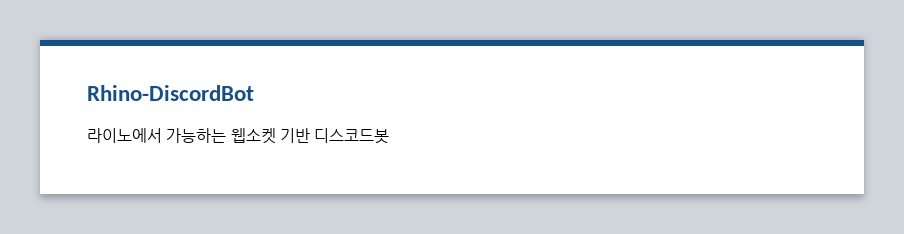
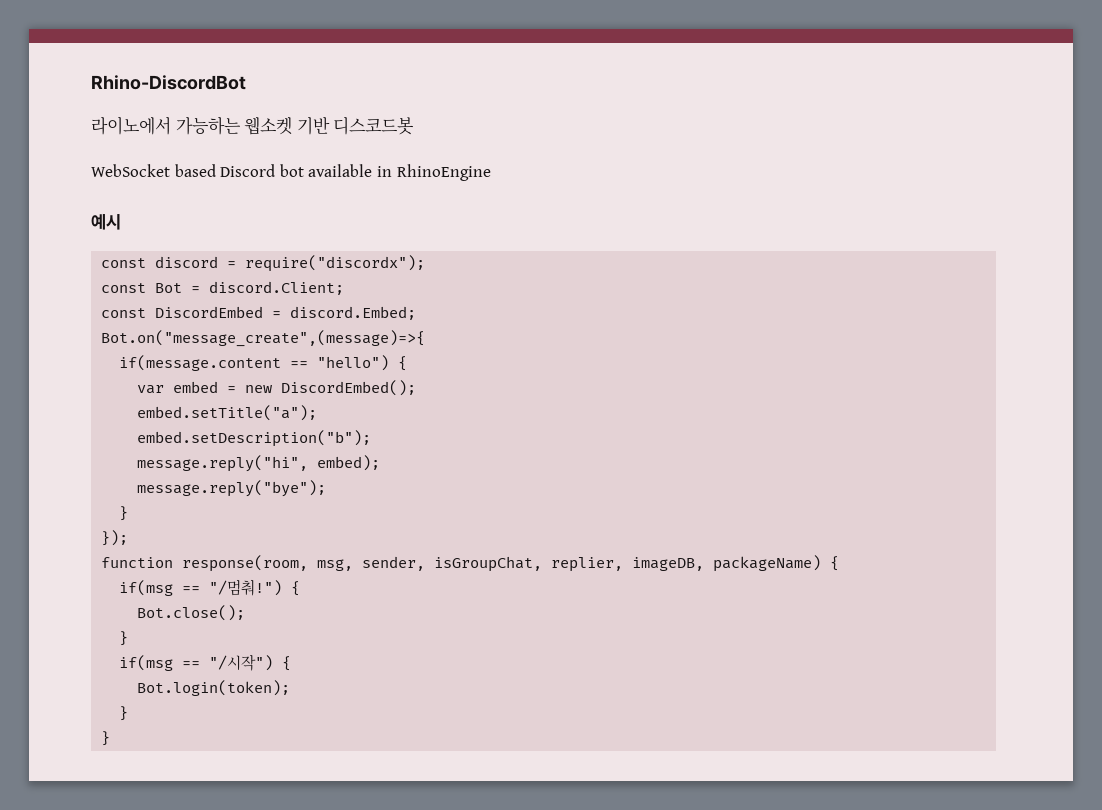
+ WebSocket based Discord bot available in RhinoEngine
+ 예시
+ const discord = require("discordx");
+ const Bot = discord.Client;
+ const DiscordEmbed = discord.Embed;
+ Bot.on("message_create",(message)=>{
+ if(message.content == "hello") {
+ var embed = new DiscordEmbed();
+ embed.setTitle("a");
+ embed.setDescription("b");
+ message.reply("hi", embed);
+ message.reply("bye");
+ }
+ });
+ function response(room, msg, sender, isGroupChat, replier, imageDB, packageName) {
+ if(msg == "/멈춰!") {
+ Bot.close();
+ }
+ if(msg == "/시작") {
+ Bot.login(token);
+ }
+ }

